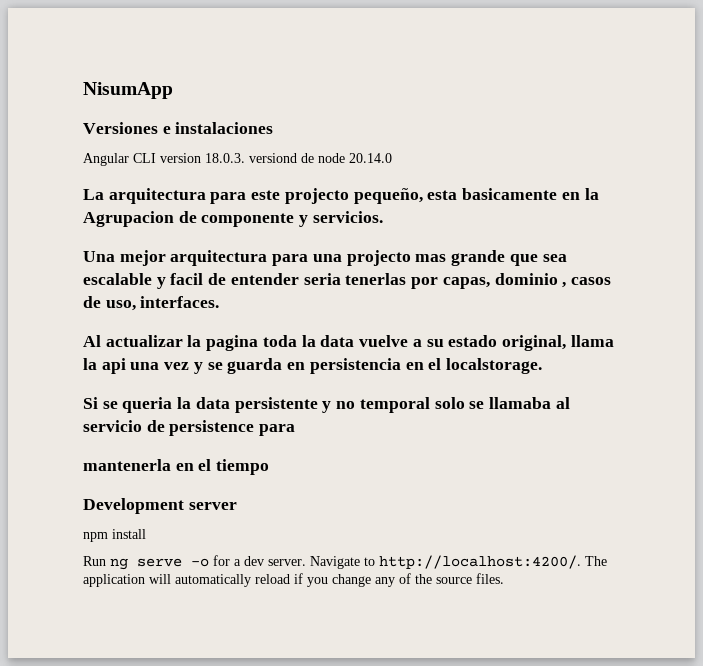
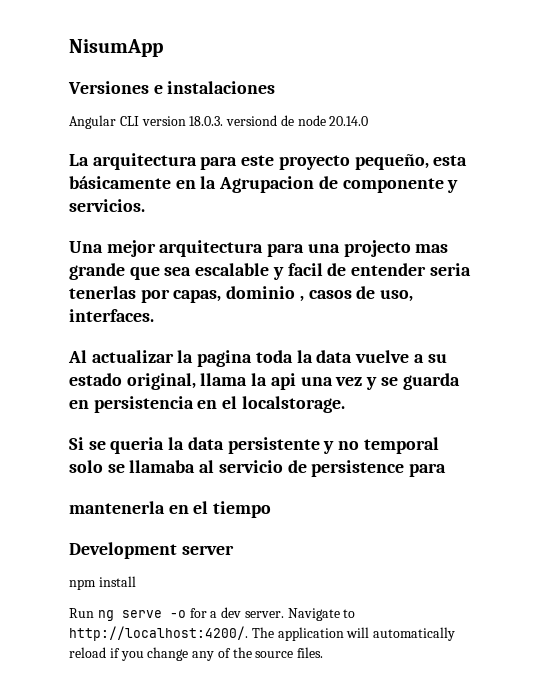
- La arquitectura para este projecto pequeño, esta basicamente en la Agrupacion de componente y servicios.
+ La arquitectura para este proyecto pequeño, esta básicamente en la Agrupacion de componente y servicios.

